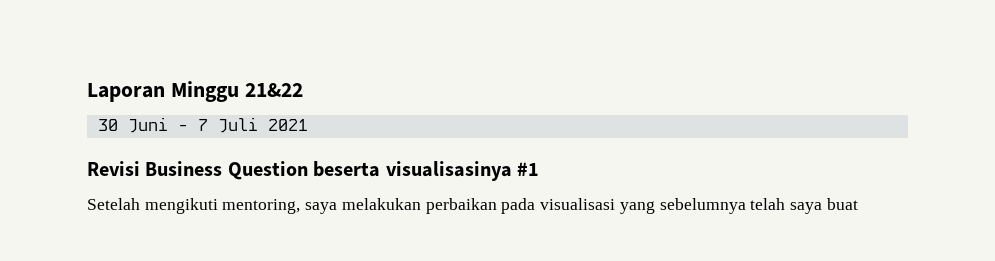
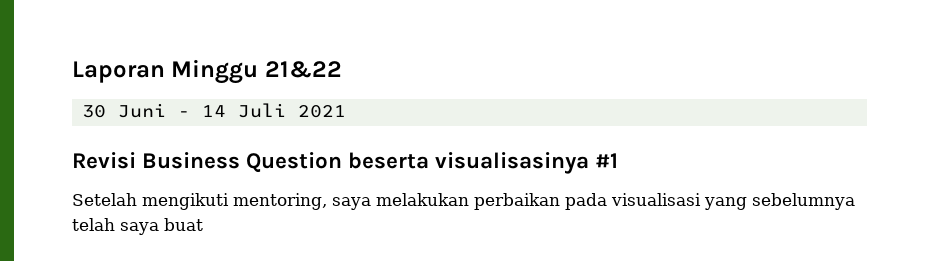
- 30 Juni - 7 Juli 2021
+ 30 Juni - 14 Juli 2021

